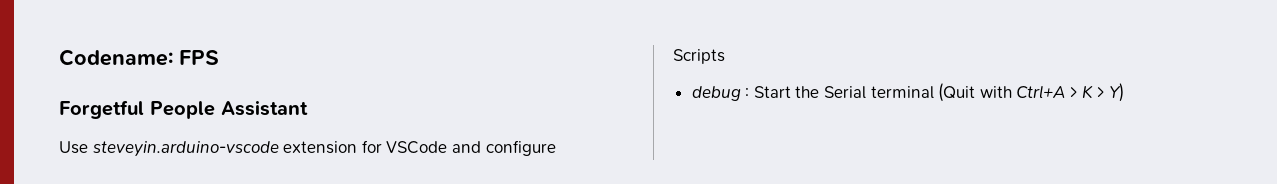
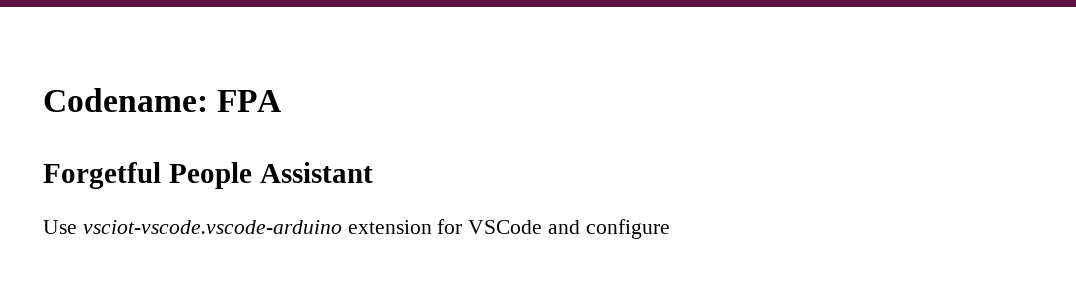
- Codename: FPS
+ Codename: FPA
- Use steveyin.arduino-vscode extension for VSCode and configure
+ Use vsciot-vscode.vscode-arduino extension for VSCode and configure
- Scripts
- debug : Start the Serial terminal (Quit with Ctrl+A > K > Y)

